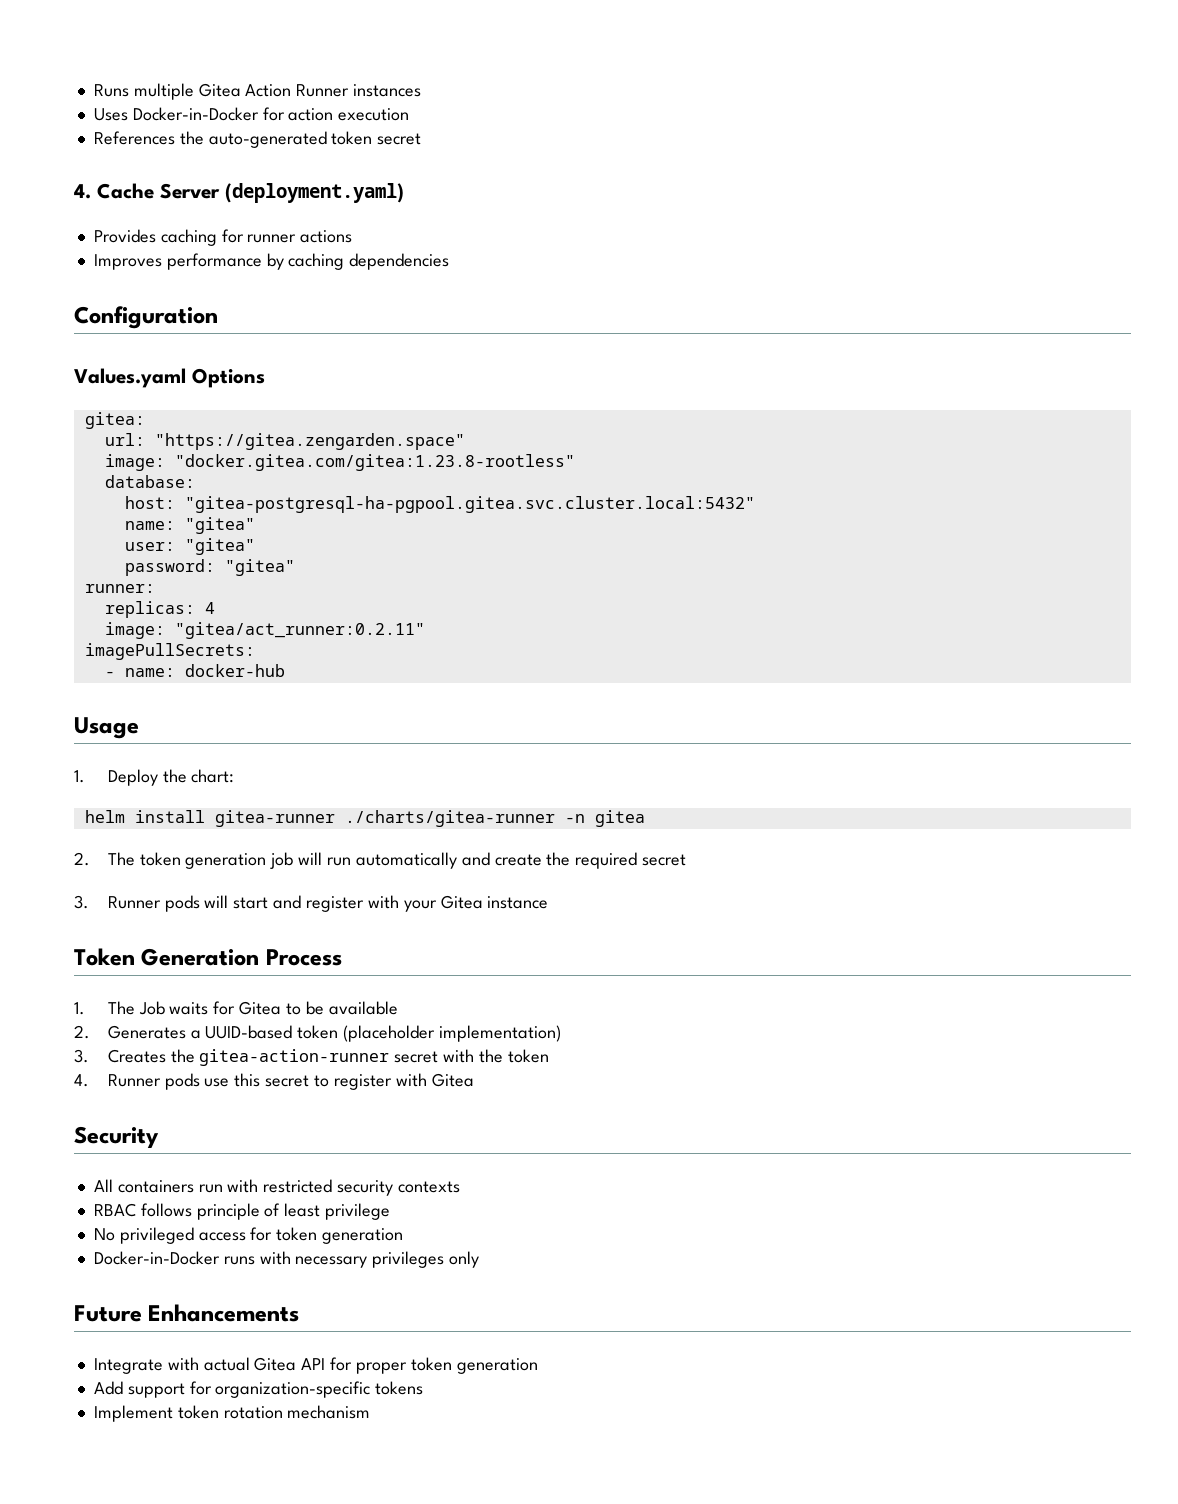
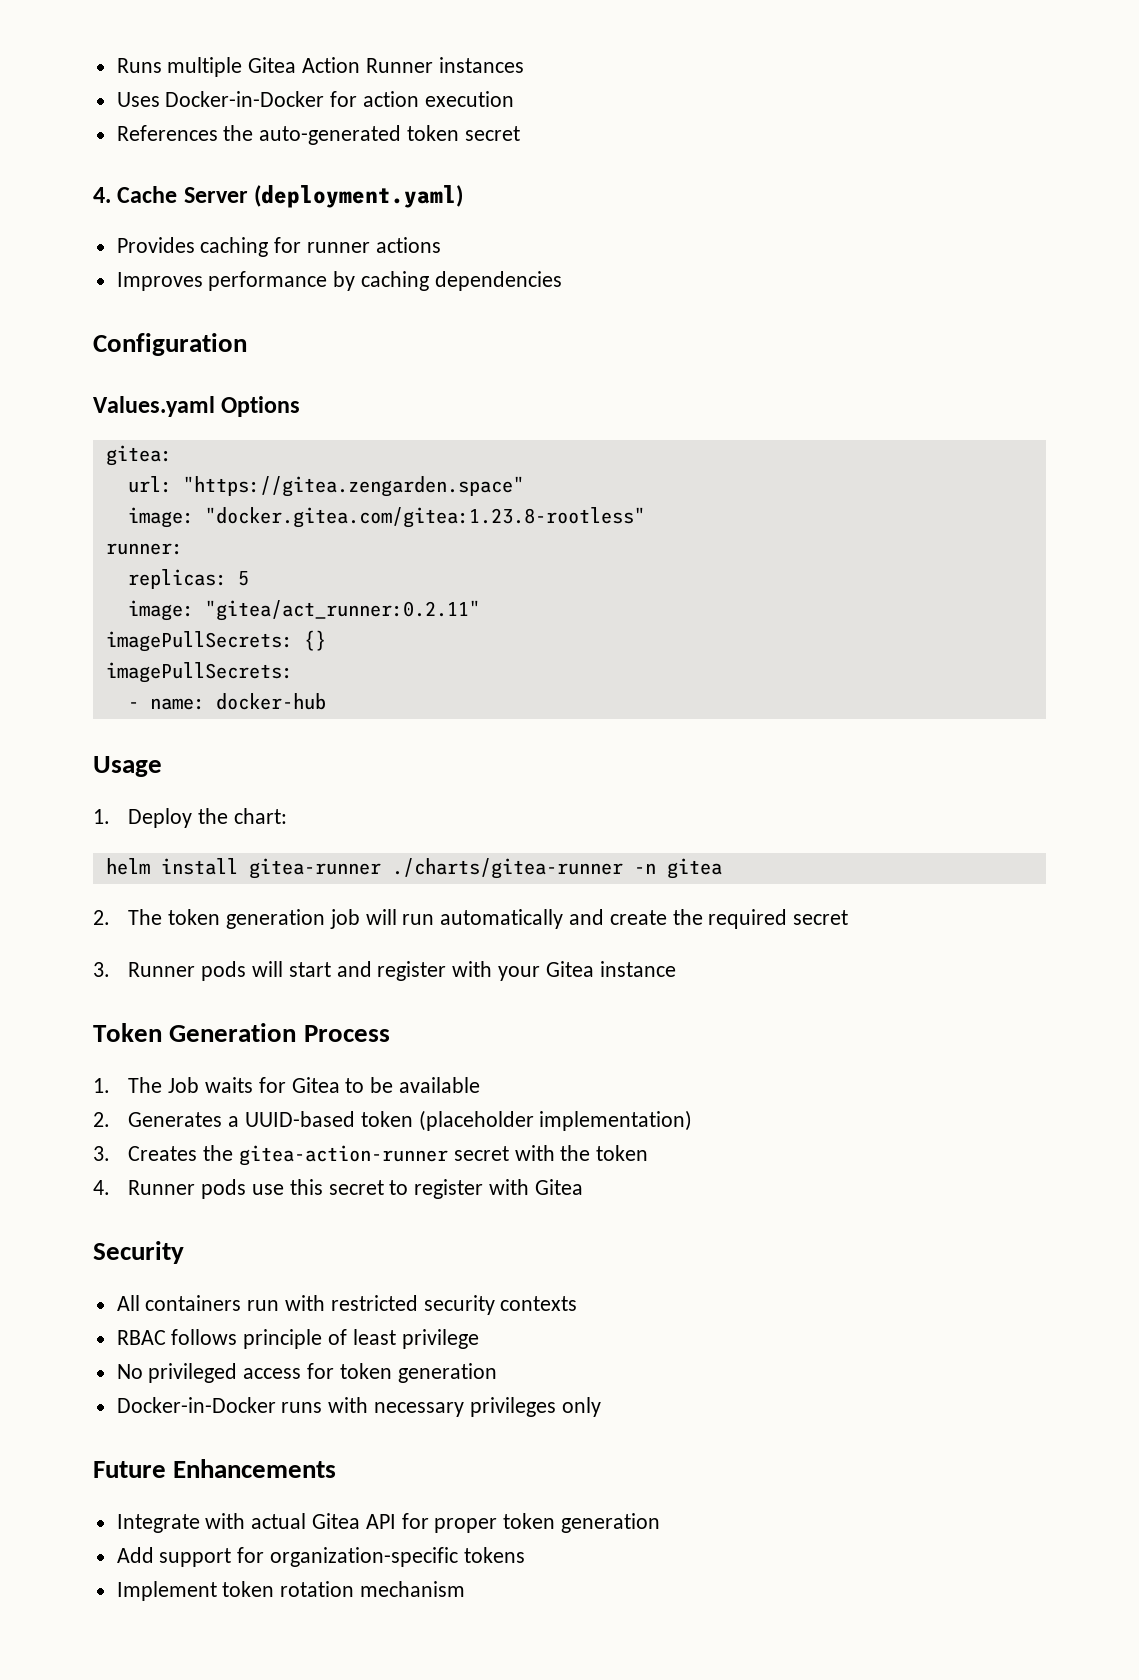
- database:
- host: "gitea-postgresql-ha-pgpool.gitea.svc.cluster.local:5432"
- name: "gitea"
- user: "gitea"
- password: "gitea"
- replicas: 4
+ replicas: 5
+ imagePullSecrets: {}

